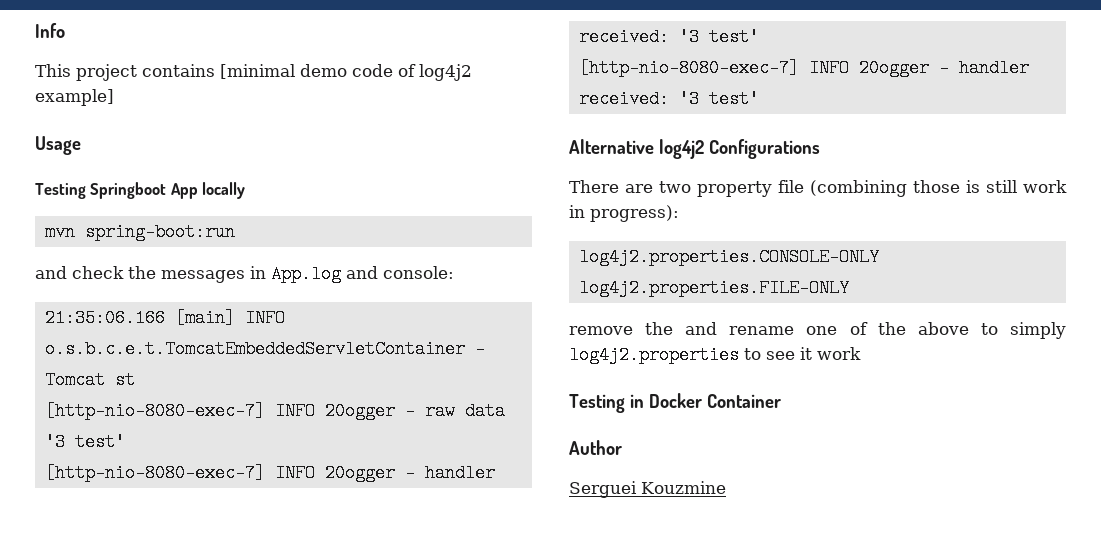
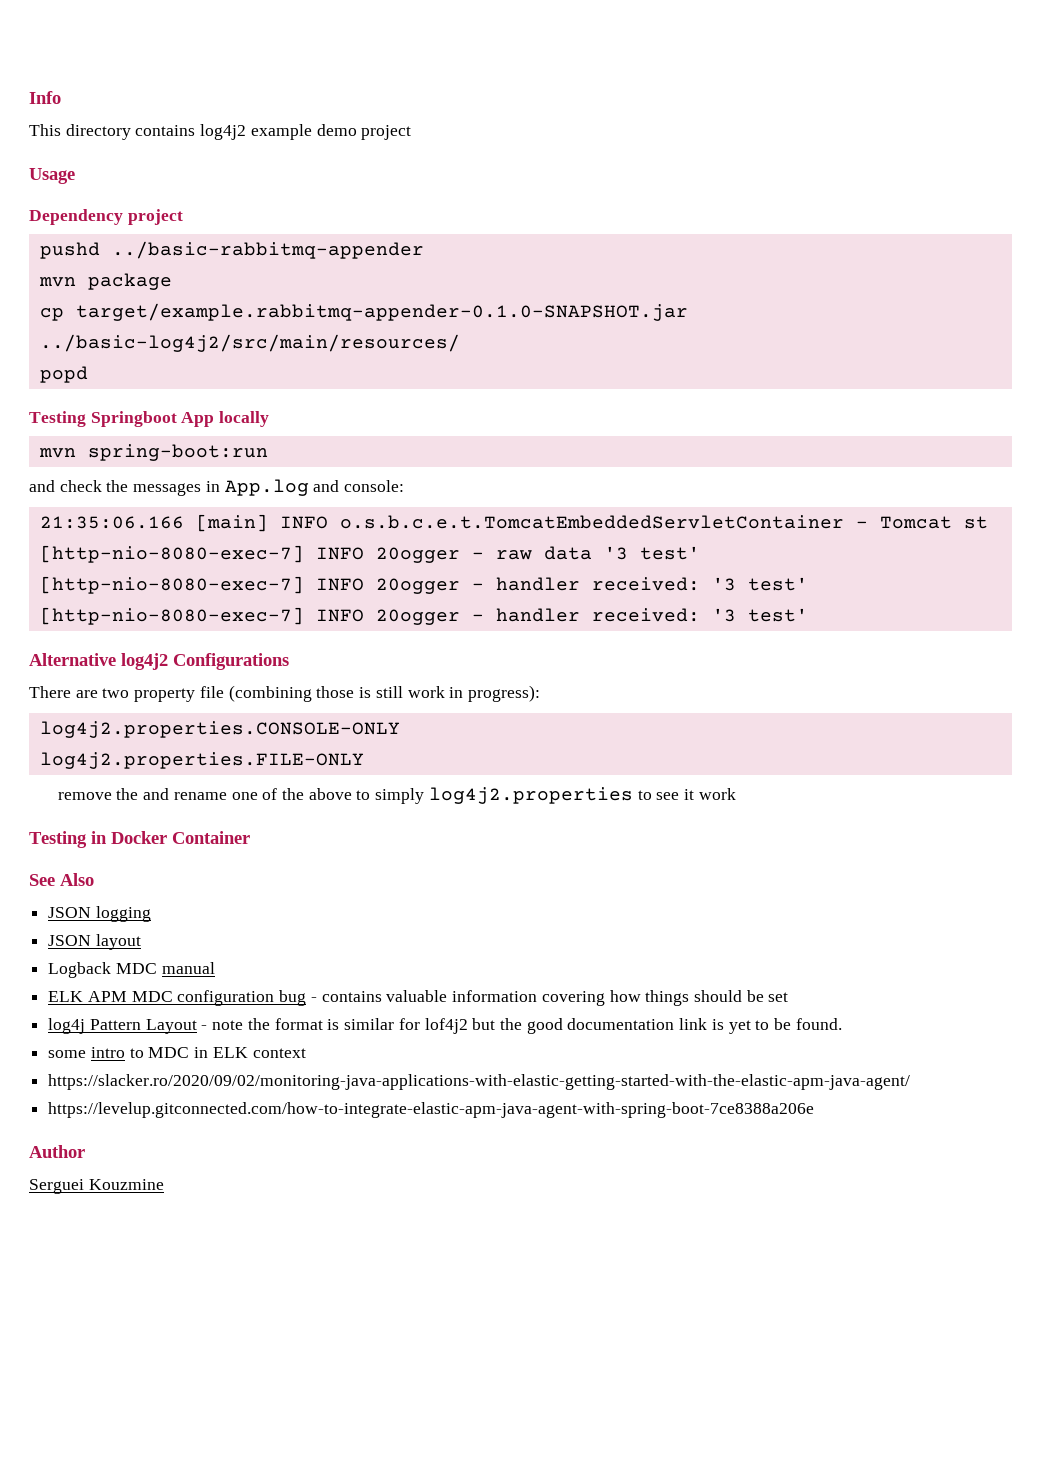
- This project contains [minimal demo code of log4j2 example]
+ This directory contains log4j2 example demo project
  Usage
+ Dependency project
+ pushd ../basic-rabbitmq-appender
+ mvn package
+ cp target/example.rabbitmq-appender-0.1.0-SNAPSHOT.jar ../basic-log4j2/src/main/resources/
+ popd
+ See Also
+ JSON logging
+ JSON layout
+ Logback MDC manual
+ ELK APM MDC configuration bug - contains valuable information covering how things should be set
+ log4j Pattern Layout - note the format is similar for lof4j2 but the good documentation link is yet to be found.
+ some intro to MDC in ELK context
+ https://slacker.ro/2020/09/02/monitoring-java-applications-with-elastic-getting-started-with-the-elastic-apm-java-agent/
+ https://levelup.gitconnected.com/how-to-integrate-elastic-apm-java-agent-with-spring-boot-7ce8388a206e

